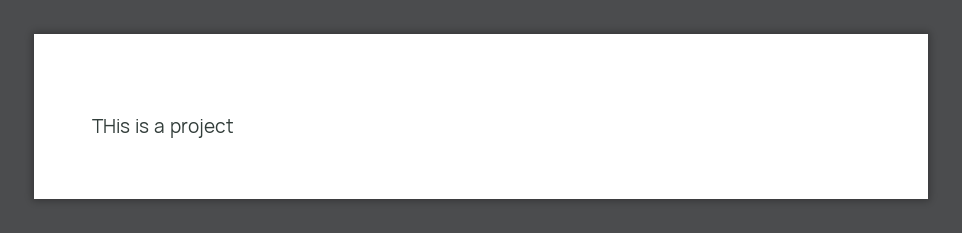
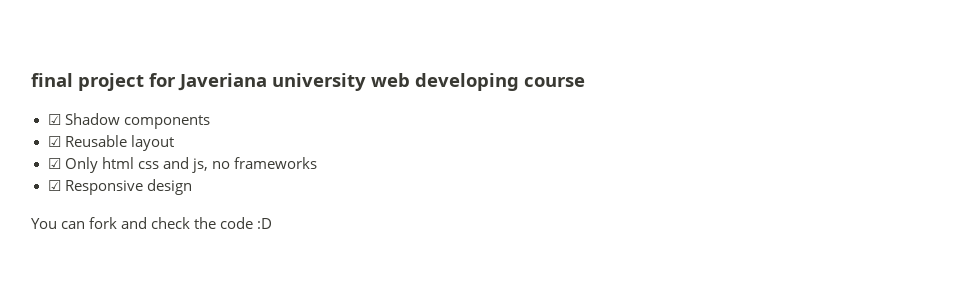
- THis is a project
+ final project for Javeriana university web developing course
+ ☑ Shadow components
+ ☑ Reusable layout
+ ☑ Only html css and js, no frameworks
+ ☑ Responsive design
+ You can fork and check the code :D

